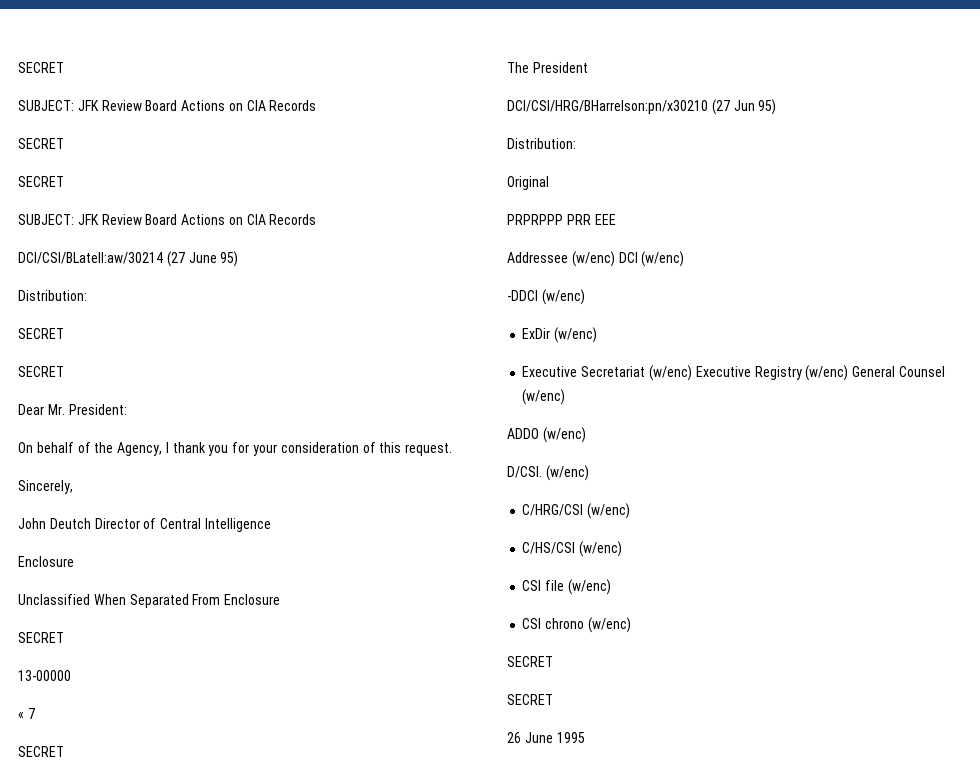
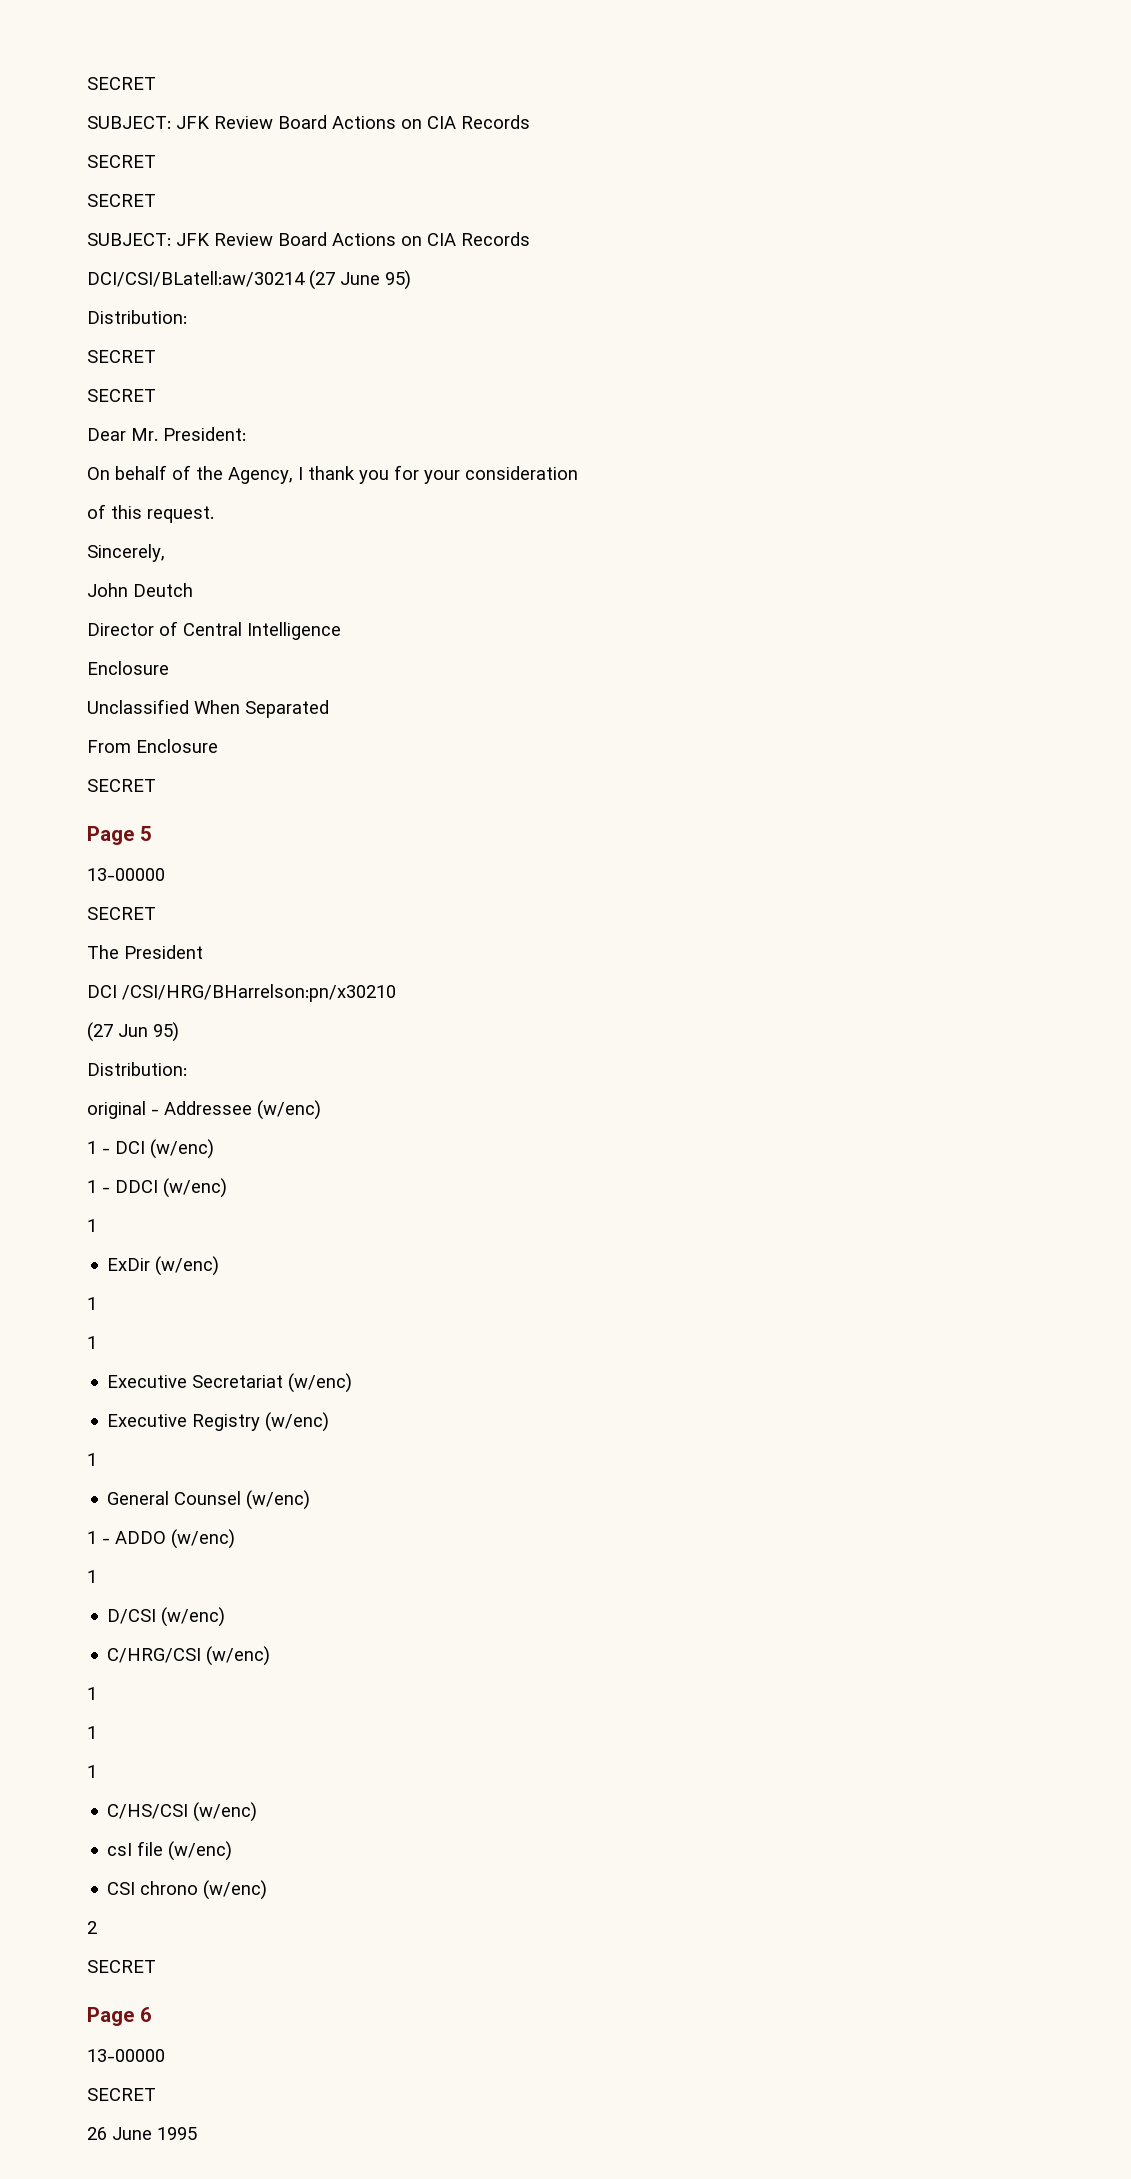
- On behalf of the Agency, I thank you for your consideration of this request.
+ On behalf of the Agency, I thank you for your consideration
+ of this request.
- John Deutch Director of Central Intelligence
+ John Deutch
+ Director of Central Intelligence
- Unclassified When Separated From Enclosure
+ Unclassified When Separated
+ From Enclosure
+ Page 5
  13-00000
- « 7
- DCI/CSI/HRG/BHarrelson:pn/x30210 (27 Jun 95)
+ DCI /CSI/HRG/BHarrelson:pn/x30210
+ (27 Jun 95)
- Original
- PRPRPPP PRR EEE
- Addressee (w/enc) DCI (w/enc)
+ original - Addressee (w/enc)
+ 1 - DCI (w/enc)
- -DDCI (w/enc)
+ 1 - DDCI (w/enc)
+ 1
  ExDir (w/enc)
+ 1
+ 1
- Executive Secretariat (w/enc) Executive Registry (w/enc) General Counsel (w/enc)
+ Executive Secretariat (w/enc)
+ Executive Registry (w/enc)
+ 1
+ General Counsel (w/enc)
- ADDO (w/enc)
- D/CSI. (w/enc)
+ 1 - ADDO (w/enc)
+ 1
+ D/CSI (w/enc)
  C/HRG/CSI (w/enc)
+ 1
+ 1
+ 1
- CSI file (w/enc)
+ csI file (w/enc)
  CSI chrono (w/enc)
+ 2
  SECRET
+ Page 6
+ 13-00000

